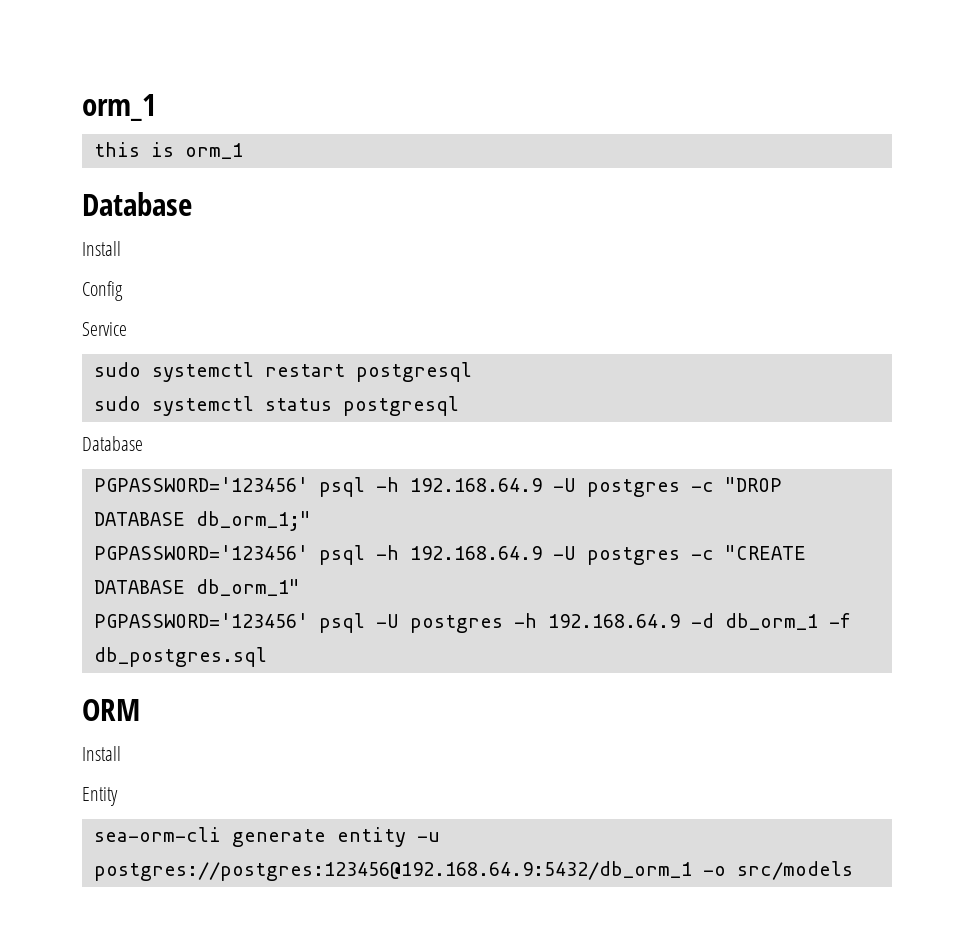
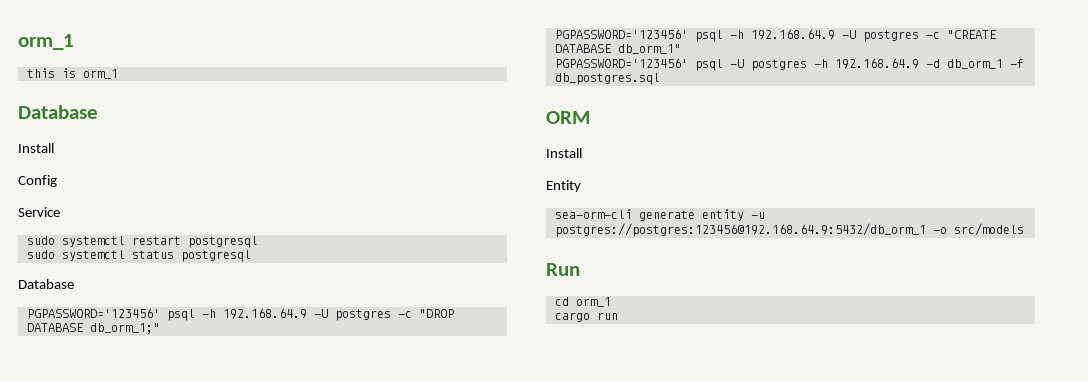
+ Run
+ cd orm_1
+ cargo run

